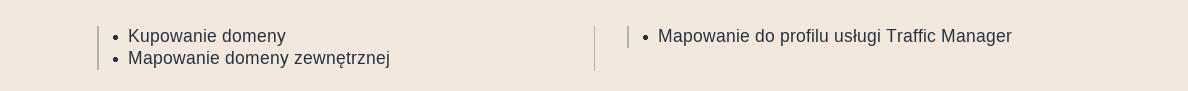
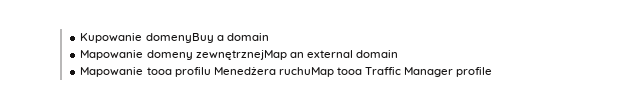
- Kupowanie domeny
+ Kupowanie domenyBuy a domain
- Mapowanie domeny zewnętrznej
- Mapowanie do profilu usługi Traffic Manager
+ Mapowanie domeny zewnętrznejMap an external domain
+ Mapowanie tooa profilu Menedżera ruchuMap tooa Traffic Manager profile

